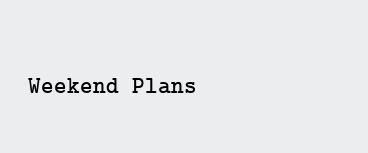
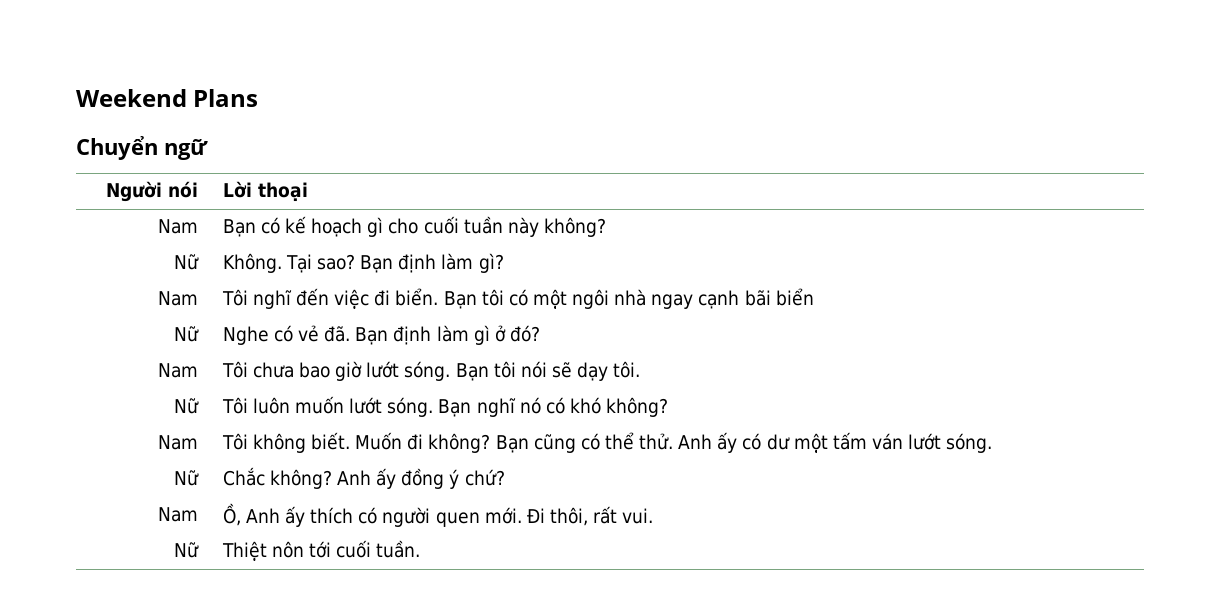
+ Chuyển ngữ
+ Người nói | Lời thoại
+ Nam | Bạn có kế hoạch gì cho cuối tuần này không?
+ Nữ | Không. Tại sao? Bạn định làm gì?
+ Nam | Tôi nghĩ đến việc đi biển. Bạn tôi có một ngôi nhà ngay cạnh bãi biển
+ Nữ | Nghe có vẻ đã. Bạn định làm gì ở đó?
+ Nam | Tôi chưa bao giờ lướt sóng. Bạn tôi nói sẽ dạy tôi.
+ Nữ | Tôi luôn muốn lướt sóng. Bạn nghĩ nó có khó không?
+ Nam | Tôi không biết. Muốn đi không? Bạn cũng có thể thử. Anh ấy có dư một tấm ván lướt sóng.
+ Nữ | Chắc không? Anh ấy đồng ý chứ?
+ Nam | Ồ, Anh ấy thích có người quen mới. Đi thôi, rất vui.
+ Nữ | Thiệt nôn tới cuối tuần.

